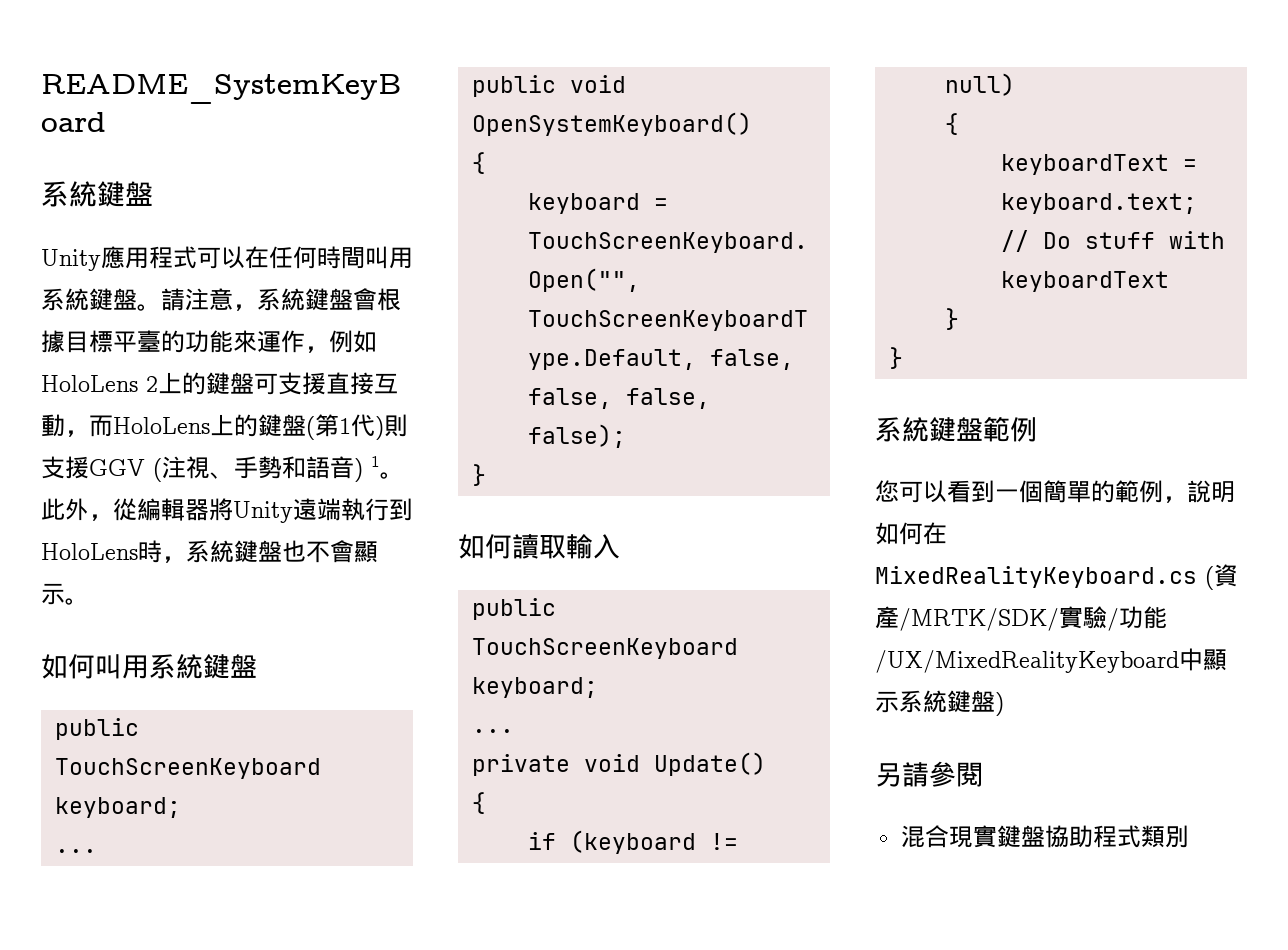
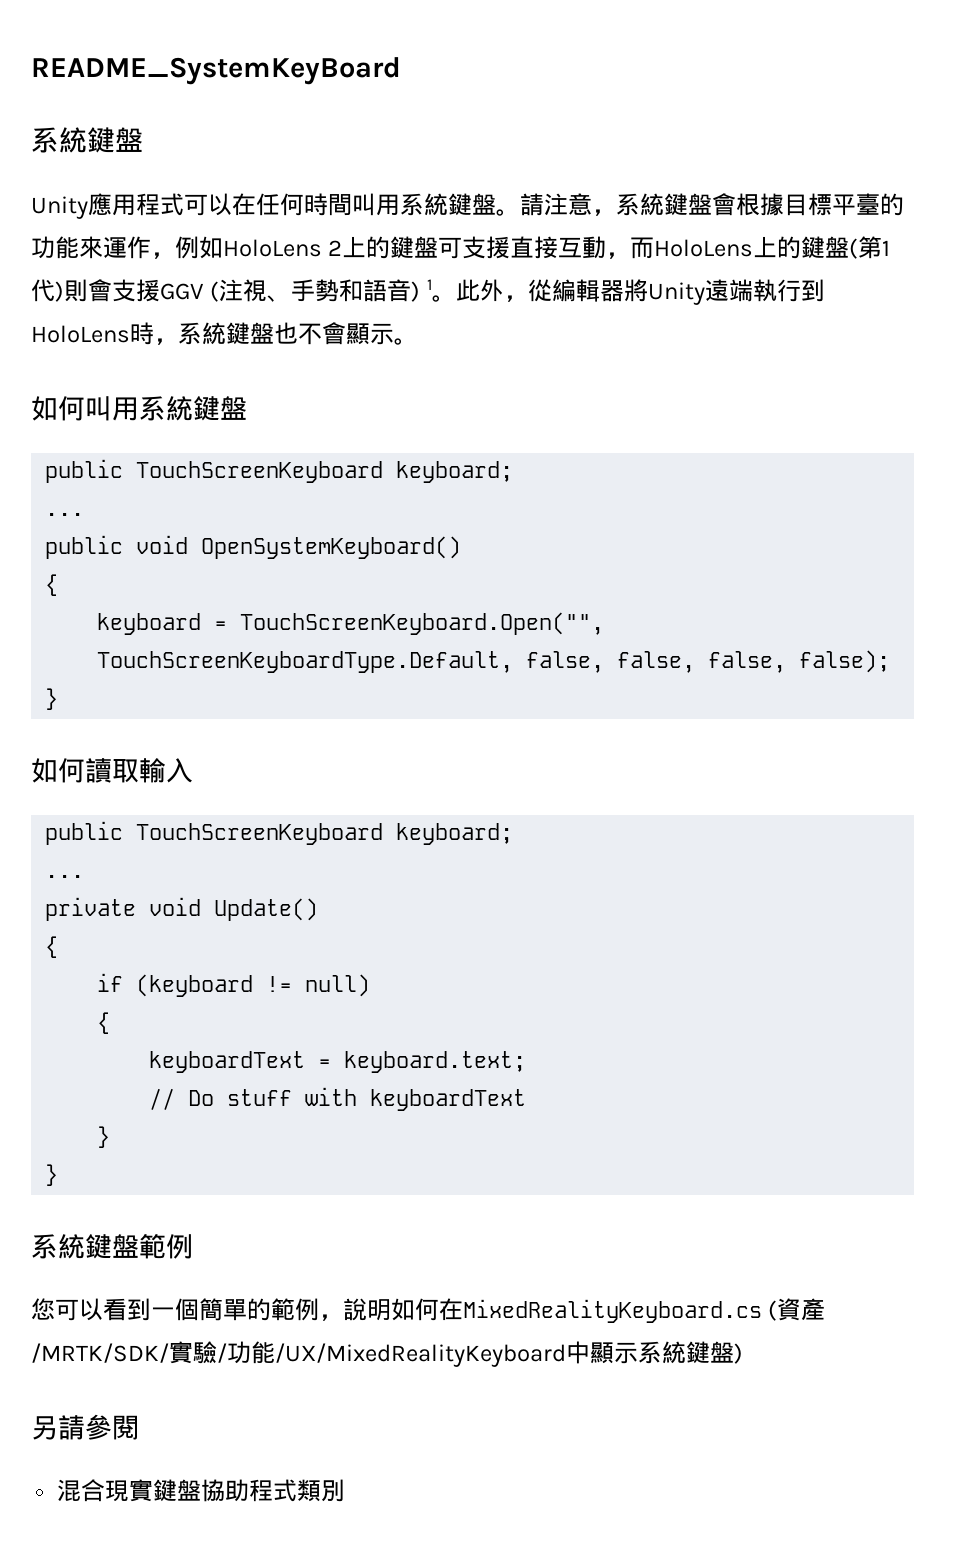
- 請注意，系統鍵盤會根據目標平臺的功能來運作，例如HoloLens 2上的鍵盤可支援直接互動，而HoloLens上的鍵盤(第1代)則支援GGV (注視、手勢和語音) 1。
+ 請注意，系統鍵盤會根據目標平臺的功能來運作，例如HoloLens 2上的鍵盤可支援直接互動，而HoloLens上的鍵盤(第1代)則會支援GGV (注視、手勢和語音) 1。

